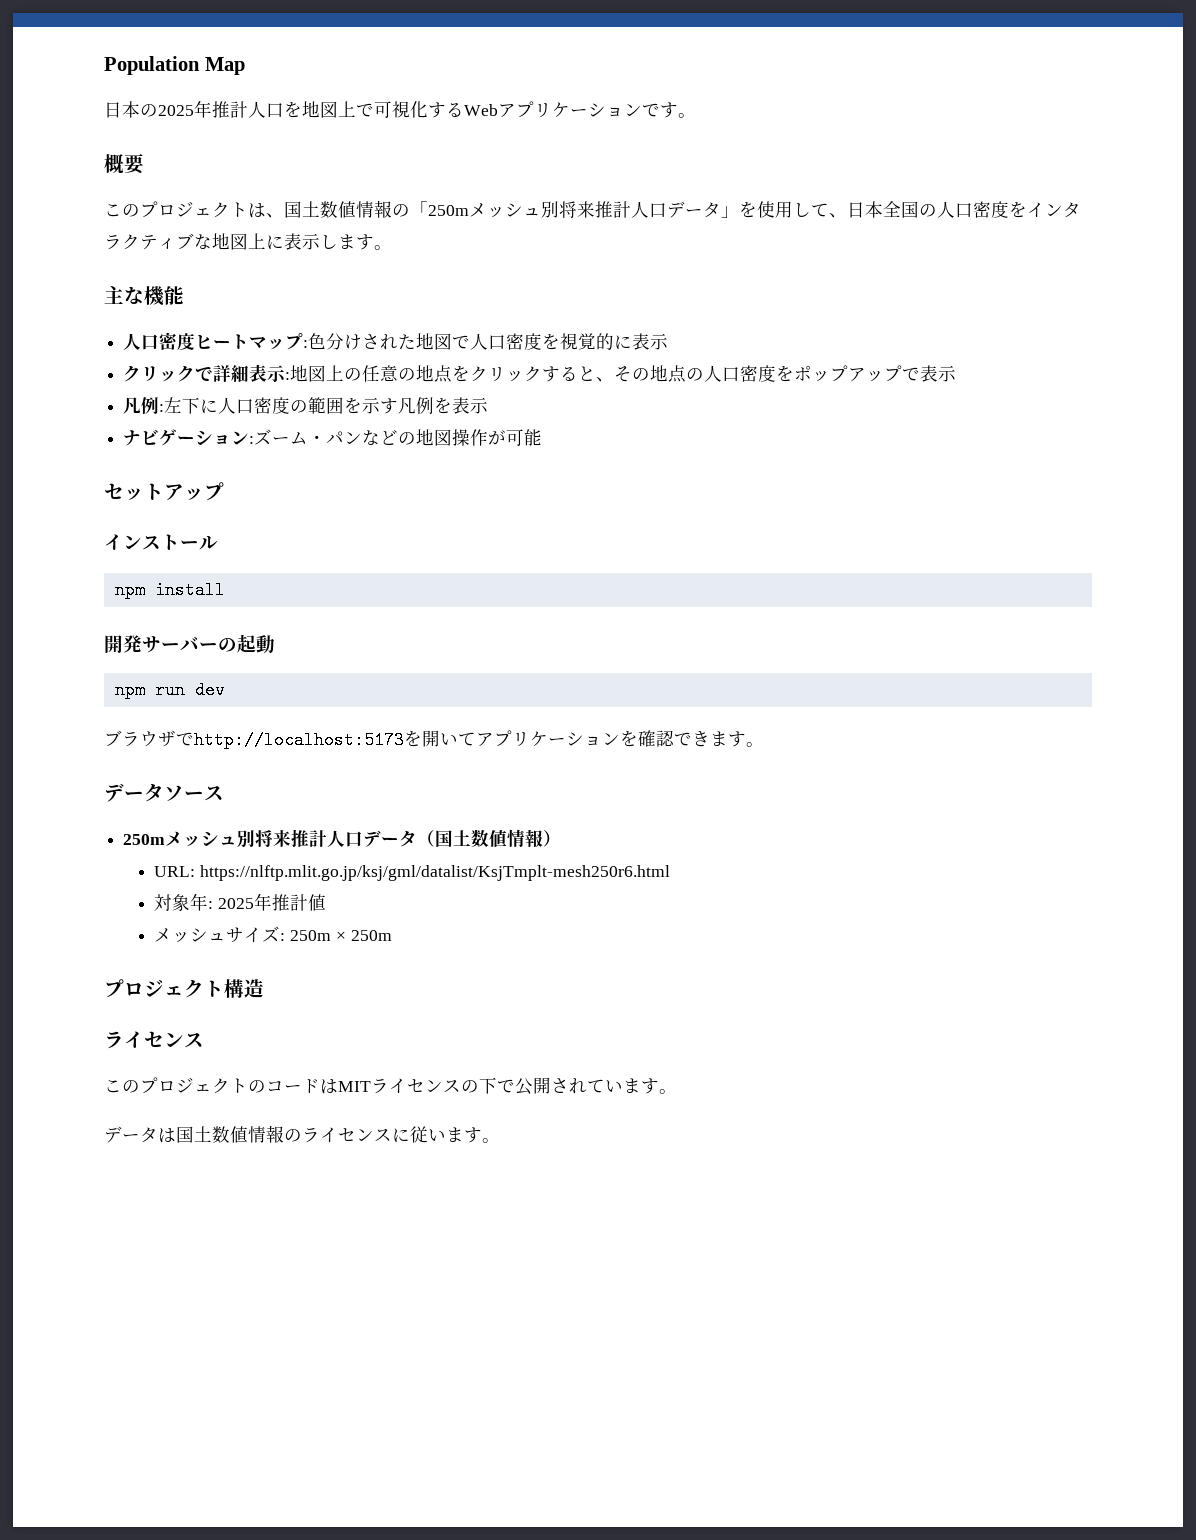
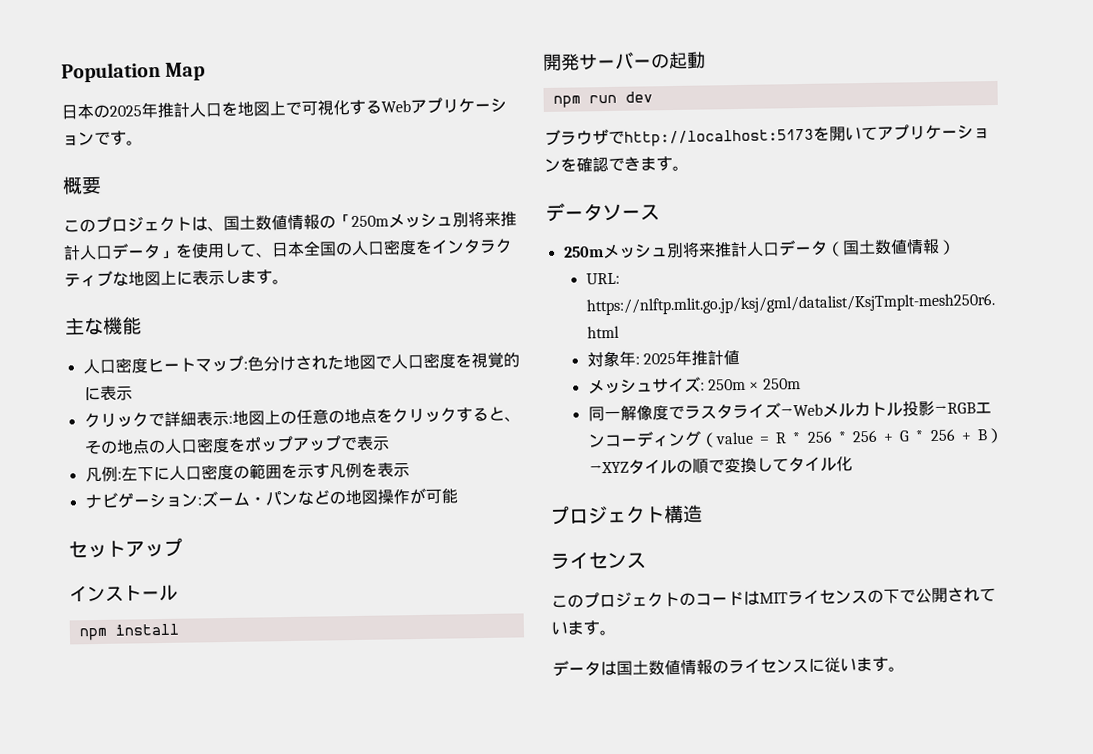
+ 同一解像度でラスタライズ→Webメルカトル投影→RGBエンコーディング（value = R * 256 * 256 + G * 256 + B）→XYZタイルの順で変換してタイル化

